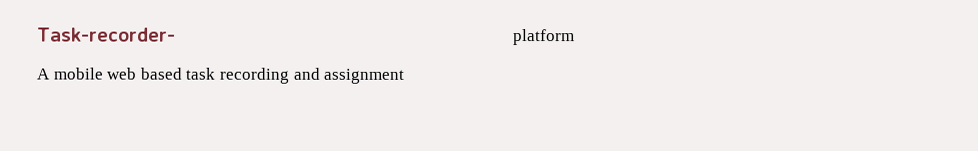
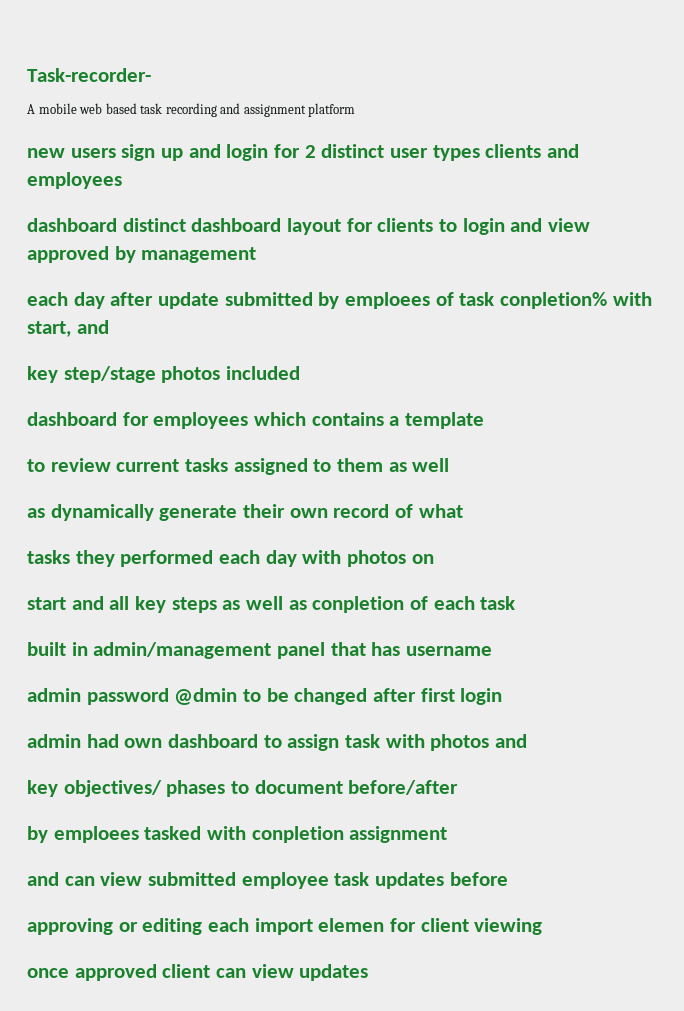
+ new users sign up and login for 2 distinct user types clients and employees
+ dashboard distinct dashboard layout for clients to login and view approved by management
+ each day after update submitted by emploees of task conpletion% with start, and
+ key step/stage photos included
+ dashboard for employees which contains a template
+ to review current tasks assigned to them as well
+ as dynamically generate their own record of what
+ tasks they performed each day with photos on
+ start and all key steps as well as conpletion of each task
+ built in admin/management panel that has username
+ admin password @dmin to be changed after first login
+ admin had own dashboard to assign task with photos and
+ key objectives/ phases to document before/after
+ by emploees tasked with conpletion assignment
+ and can view submitted employee task updates before
+ approving or editing each import elemen for client viewing
+ once approved client can view updates

